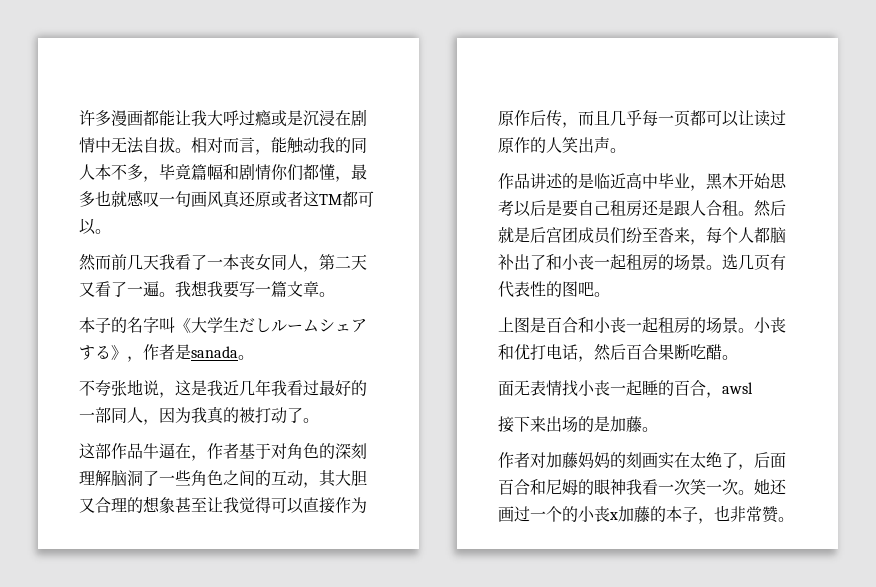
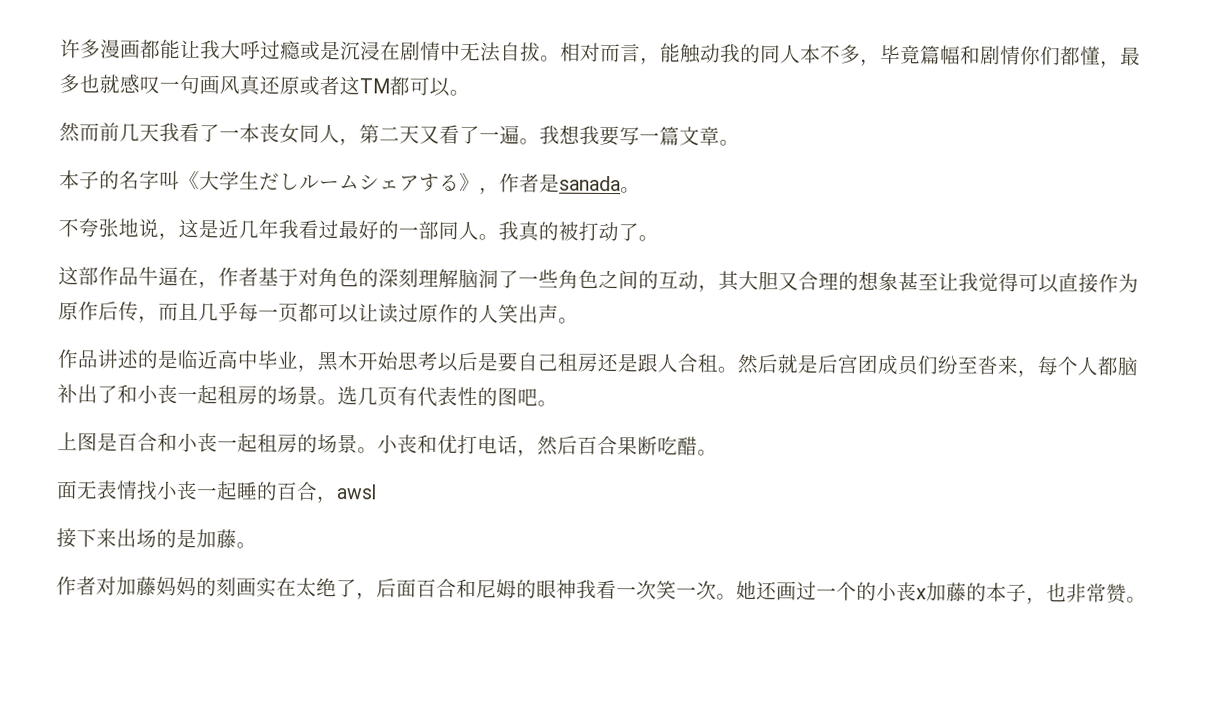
- 不夸张地说，这是我近几年我看过最好的一部同人，因为我真的被打动了。
+ 不夸张地说，这是近几年我看过最好的一部同人。我真的被打动了。

